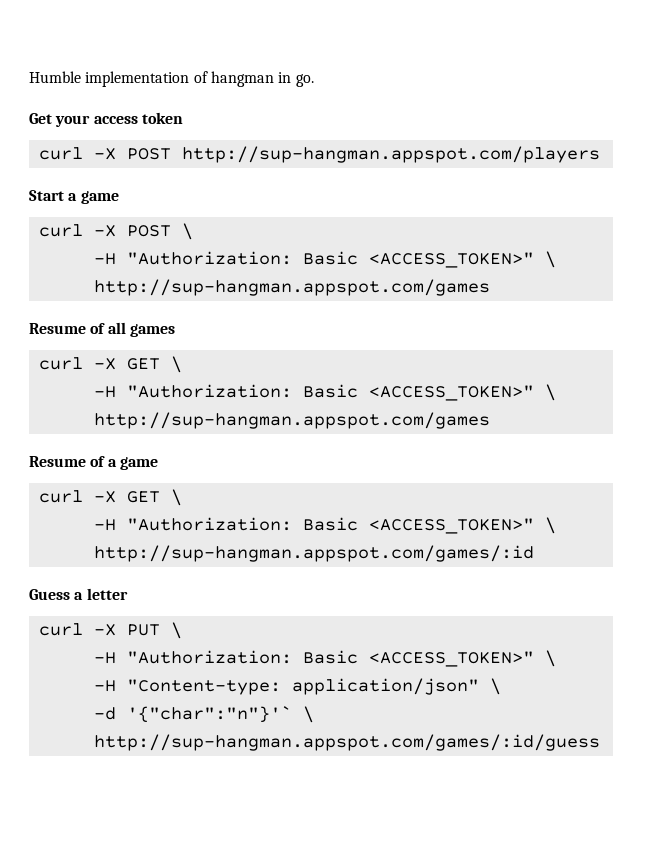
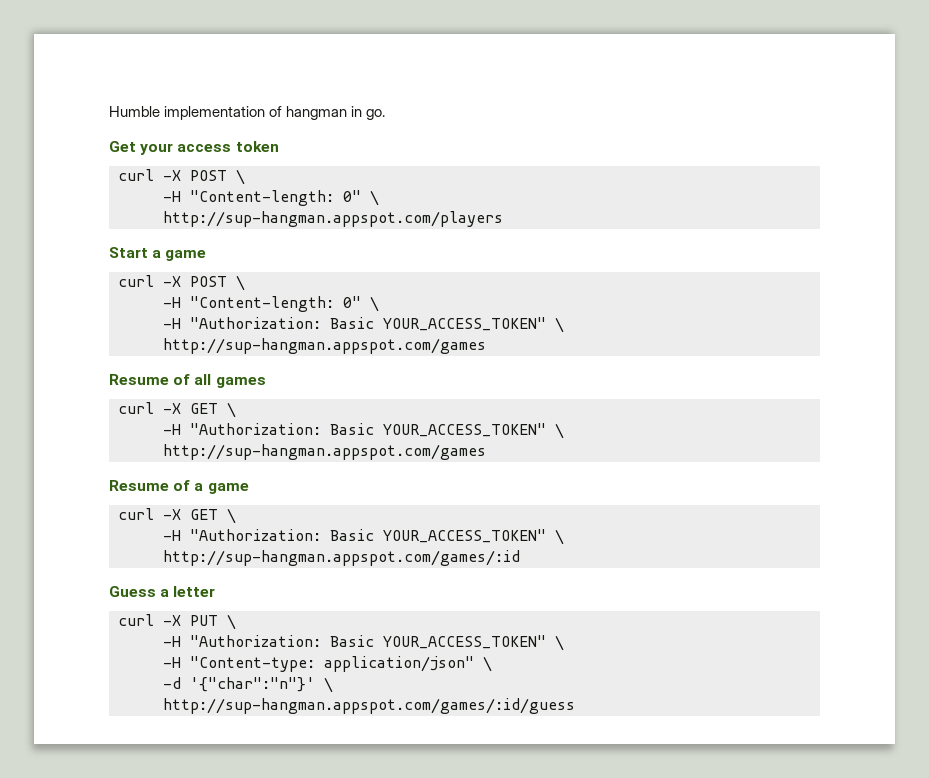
  Get your access token
- curl -X POST http://sup-hangman.appspot.com/players
+ curl -X POST \
+ -H "Content-length: 0" \
+ http://sup-hangman.appspot.com/players
  Start a game
  curl -X POST \
- -H "Authorization: Basic <ACCESS_TOKEN>" \
+ -H "Content-length: 0" \
+ -H "Authorization: Basic YOUR_ACCESS_TOKEN" \
  Resume of all games
  curl -X GET \
- -H "Authorization: Basic <ACCESS_TOKEN>" \
+ -H "Authorization: Basic YOUR_ACCESS_TOKEN" \
  Resume of a game
  curl -X GET \
- -H "Authorization: Basic <ACCESS_TOKEN>" \
+ -H "Authorization: Basic YOUR_ACCESS_TOKEN" \
  curl -X PUT \
- -H "Authorization: Basic <ACCESS_TOKEN>" \
+ -H "Authorization: Basic YOUR_ACCESS_TOKEN" \
- -d '{"char":"n"}'` \
+ -d '{"char":"n"}' \

